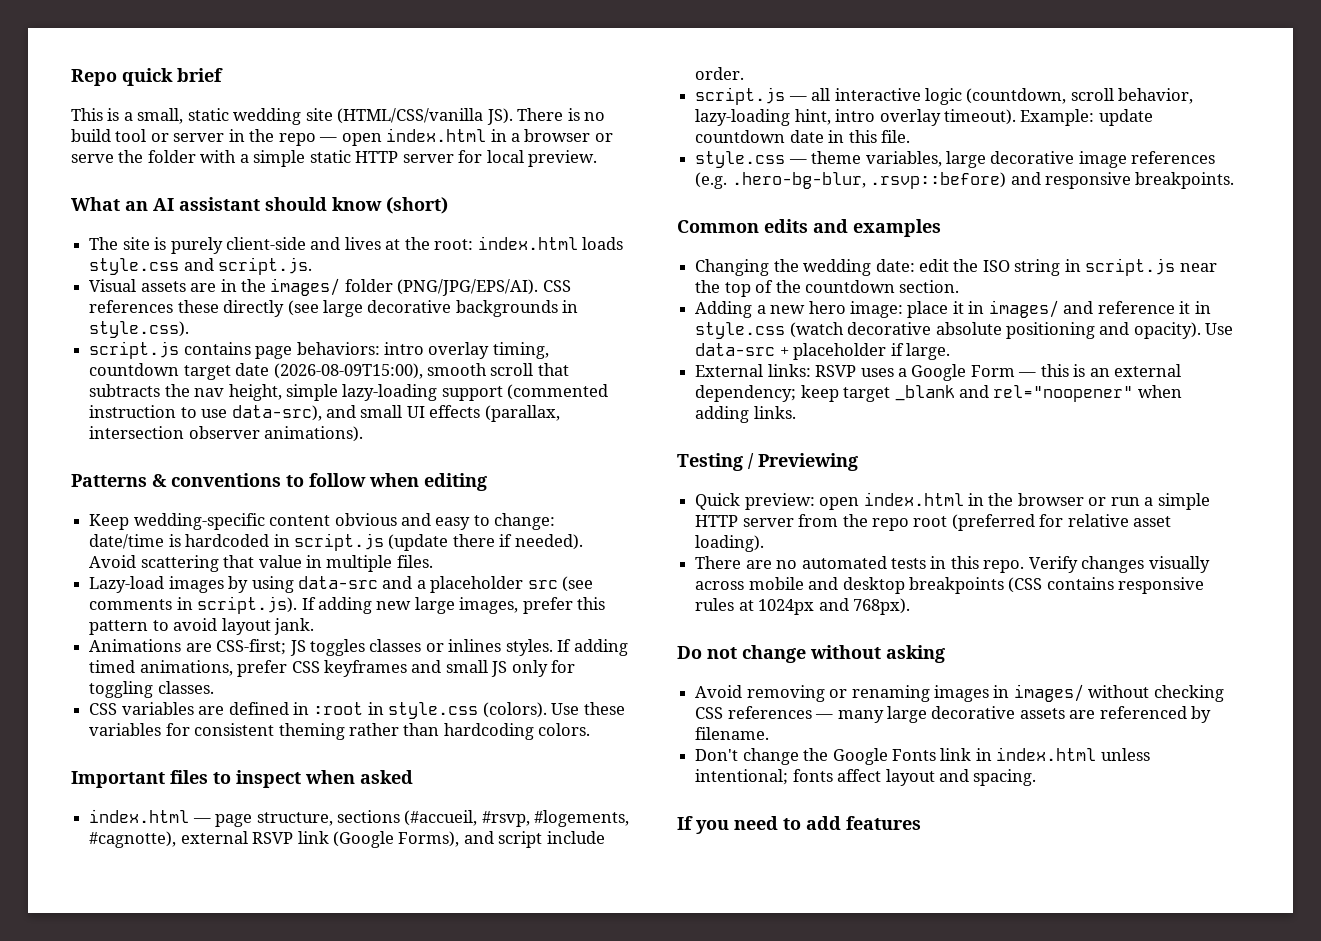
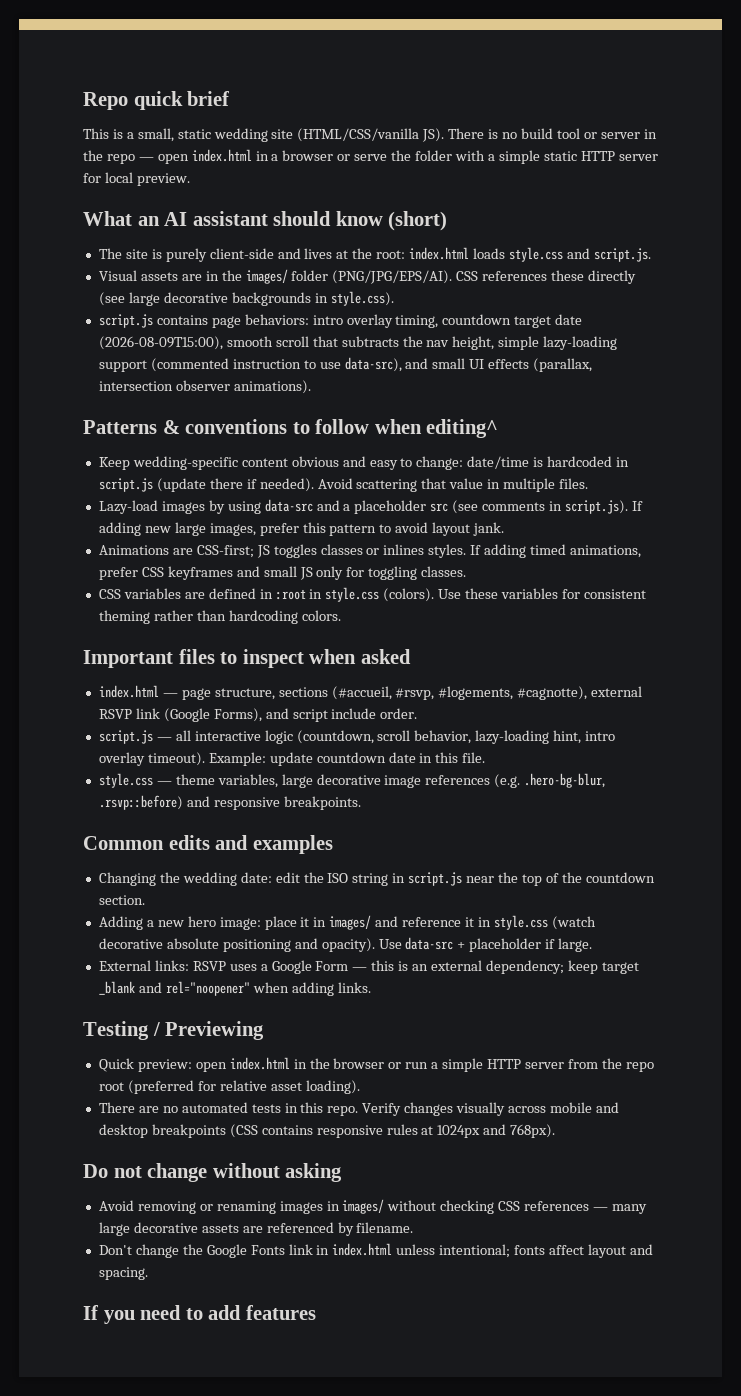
- Patterns & conventions to follow when editing
+ Patterns & conventions to follow when editing^

